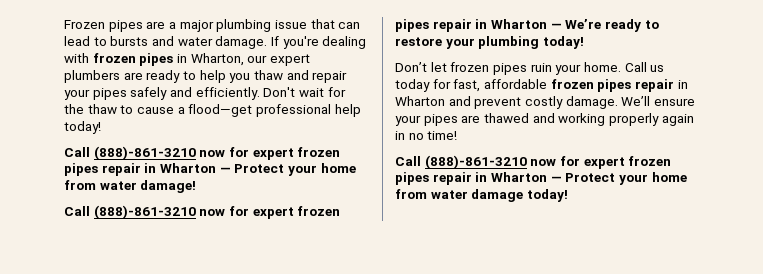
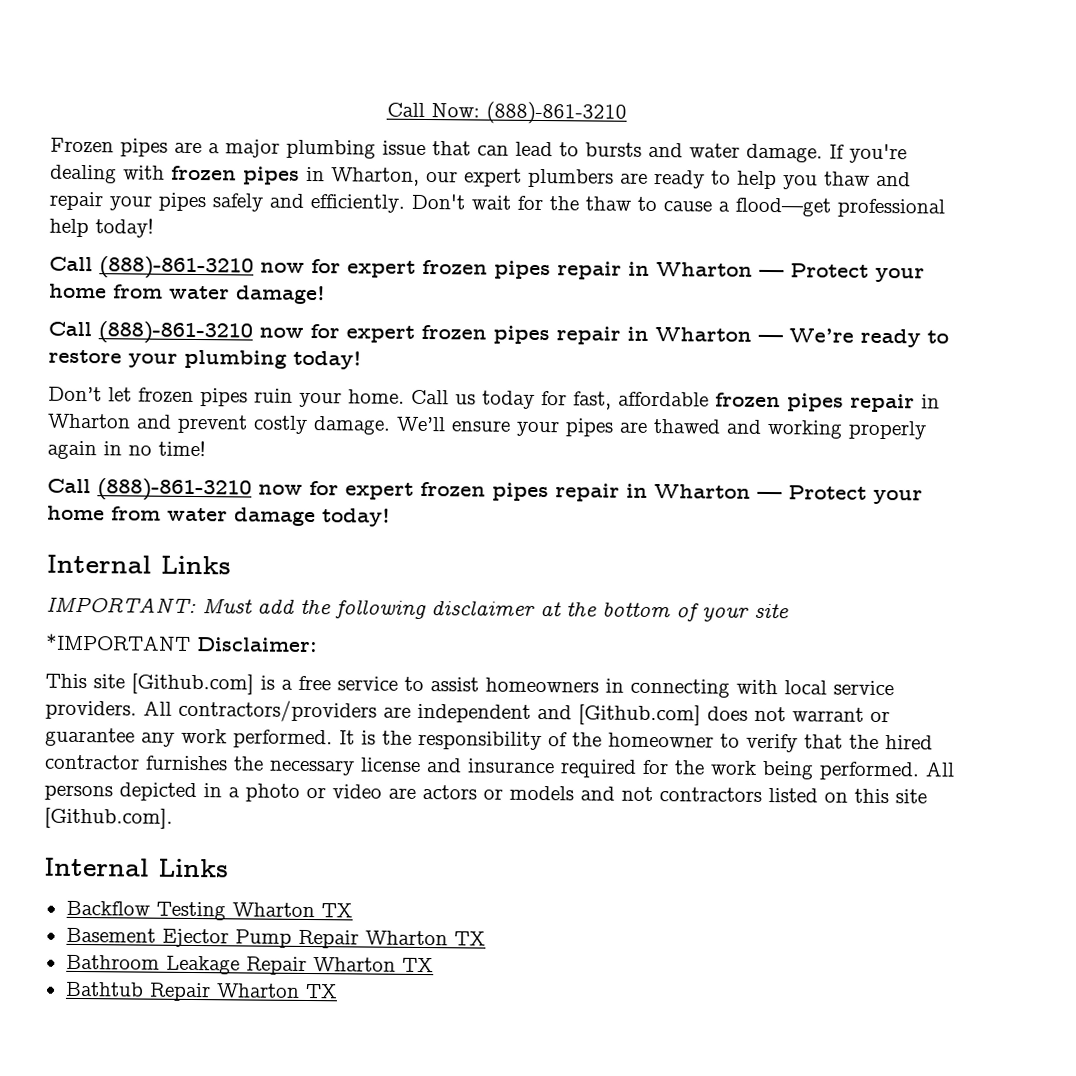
+ Call Now: (888)-861-3210
  Call (888)-861-3210 now for expert frozen pipes repair in Wharton — Protect your home from water damage today!
+ Internal Links
+ IMPORTANT: Must add the following disclaimer at the bottom of your site
+ *IMPORTANT Disclaimer:
+ This site [Github.com] is a free service to assist homeowners in connecting with local service providers. All contractors/providers are independent and [Github.com] does not warrant or guarantee any work performed. It is the responsibility of the homeowner to verify that the hired contractor furnishes the necessary license and insurance required for the work being performed. All persons depicted in a photo or video are actors or models and not contractors listed on this site [Github.com].
+ Internal Links
+ Backflow Testing Wharton TX
+ Basement Ejector Pump Repair Wharton TX
+ Bathroom Leakage Repair Wharton TX
+ Bathtub Repair Wharton TX

